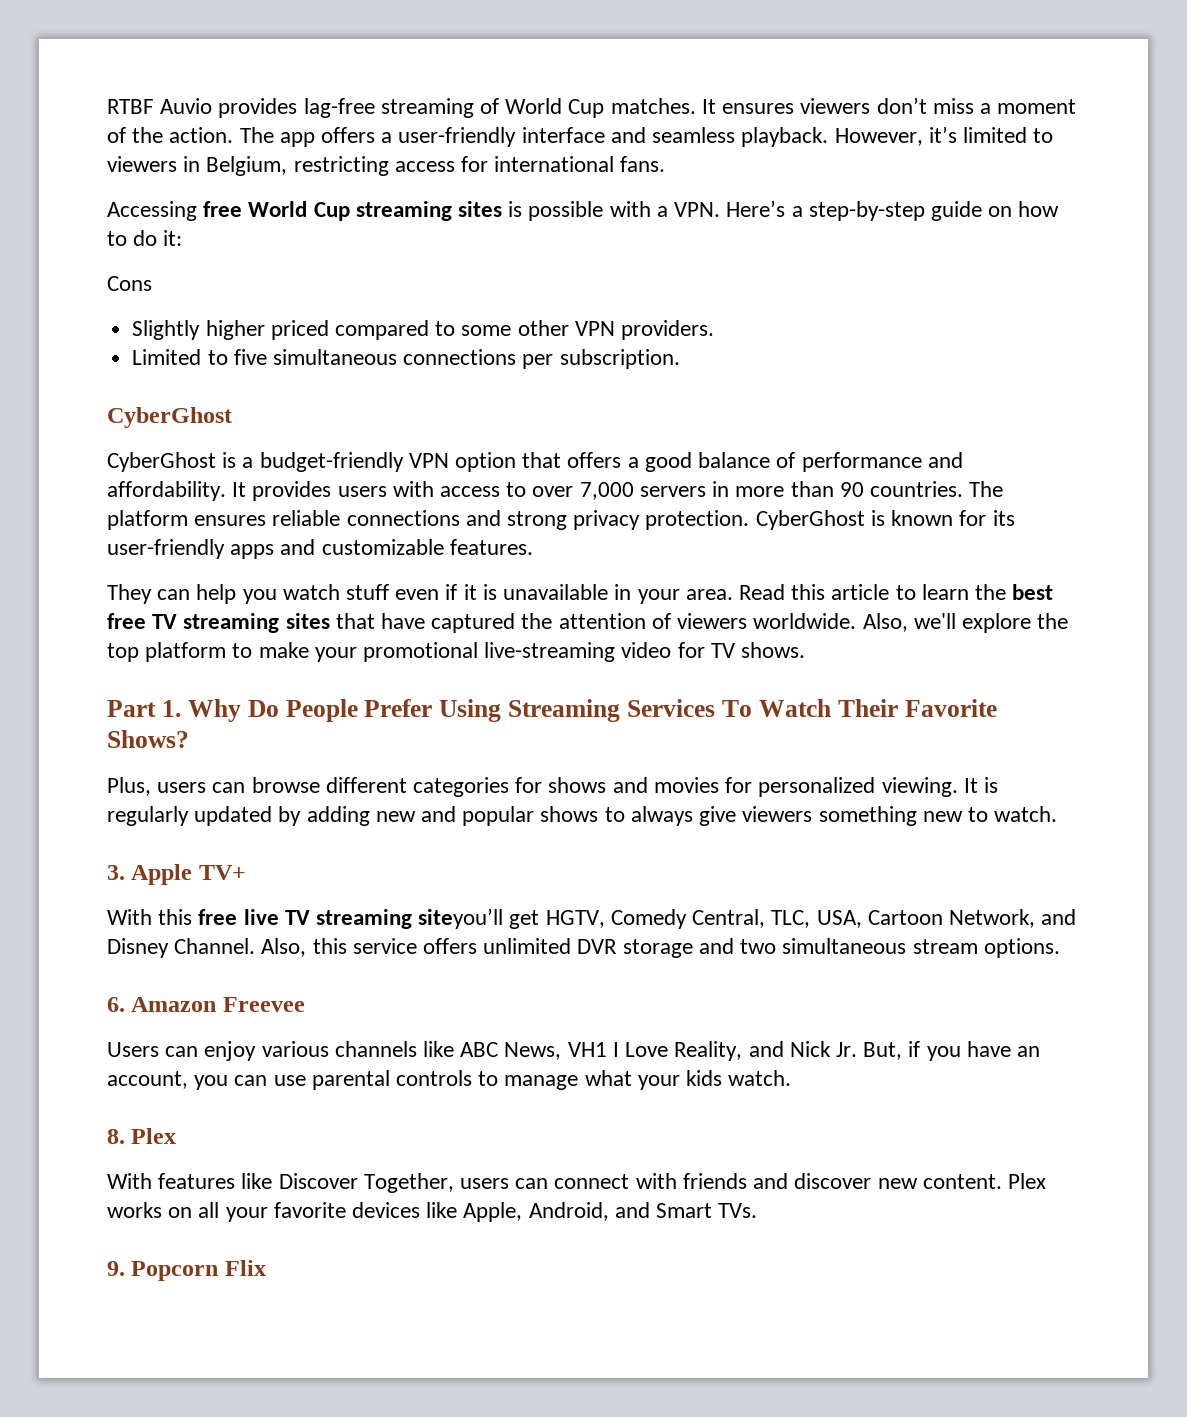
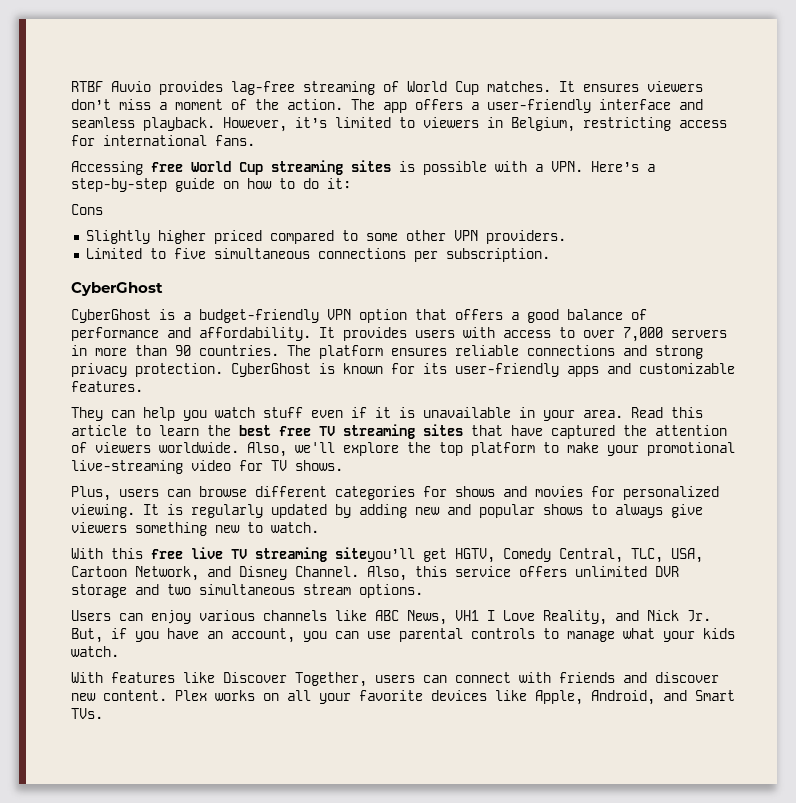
- Part 1. Why Do People Prefer Using Streaming Services To Watch Their Favorite Shows?
- 3. Apple TV+
- 6. Amazon Freevee
- 8. Plex
- 9. Popcorn Flix

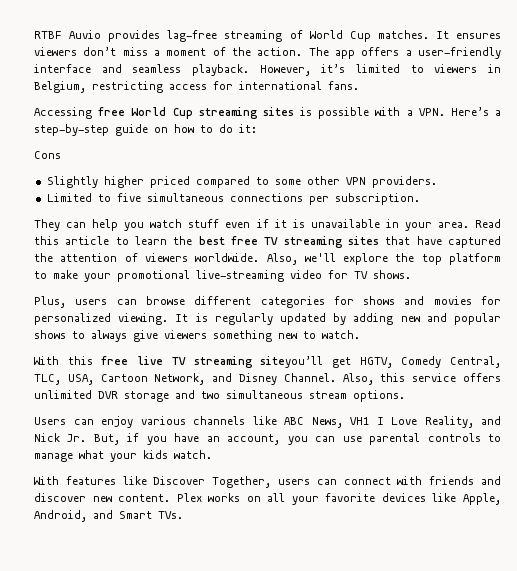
  Limited to five simultaneous connections per subscription.
- CyberGhost
- CyberGhost is a budget-friendly VPN option that offers a good balance of performance and affordability. It provides users with access to over 7,000 servers in more than 90 countries. The platform ensures reliable connections and strong privacy protection. CyberGhost is known for its user-friendly apps and customizable features.

